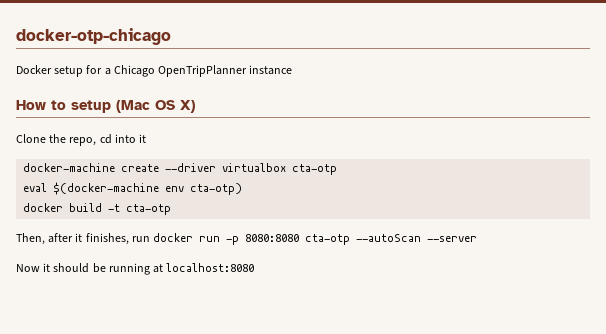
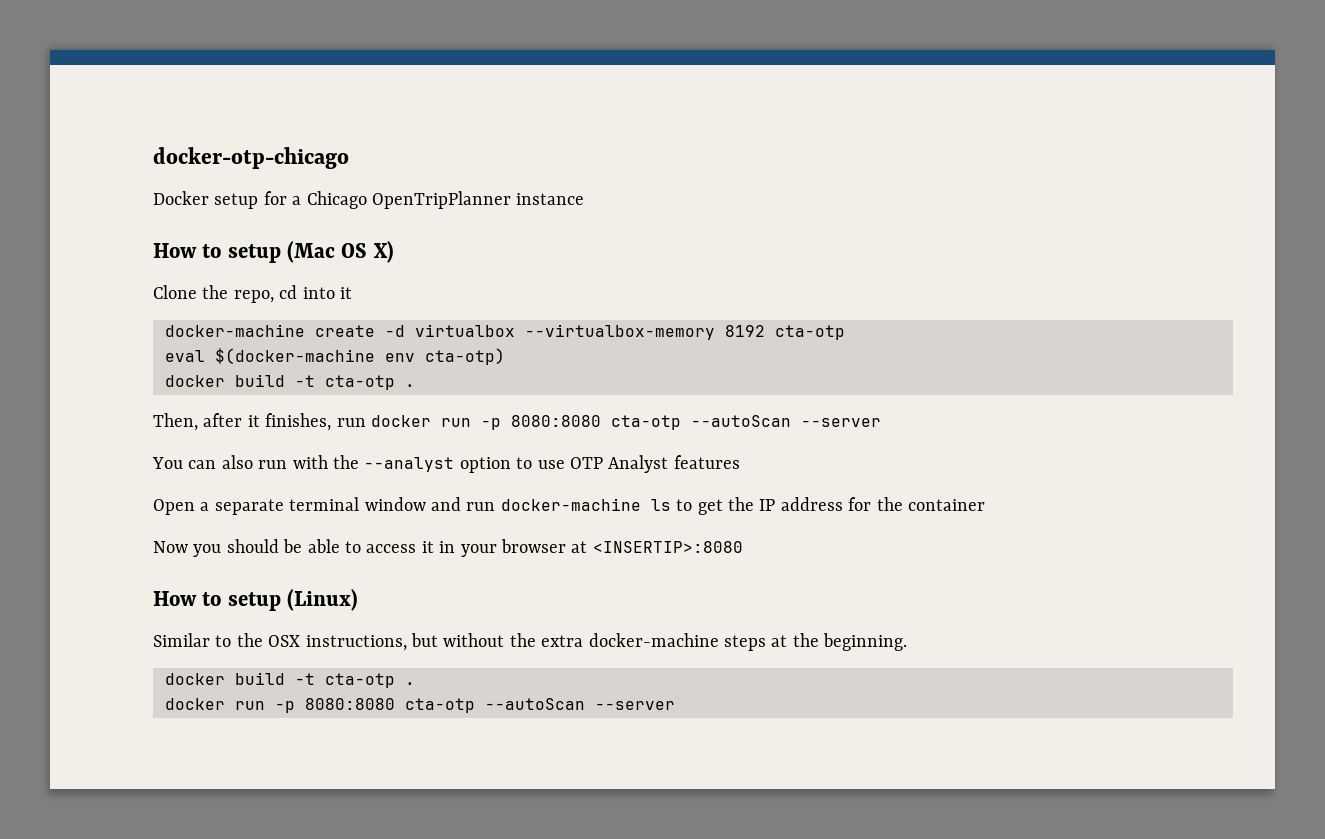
- docker-machine create --driver virtualbox cta-otp
+ docker-machine create -d virtualbox --virtualbox-memory 8192 cta-otp
  eval $(docker-machine env cta-otp)
- docker build -t cta-otp
+ docker build -t cta-otp .
+ You can also run with the --analyst option to use OTP Analyst features
+ Open a separate terminal window and run docker-machine ls to get the IP address for the container
- Now it should be running at localhost:8080
+ Now you should be able to access it in your browser at <INSERTIP>:8080
+ How to setup (Linux)
+ Similar to the OSX instructions, but without the extra docker-machine steps at the beginning.
+ docker build -t cta-otp .
+ docker run -p 8080:8080 cta-otp --autoScan --server

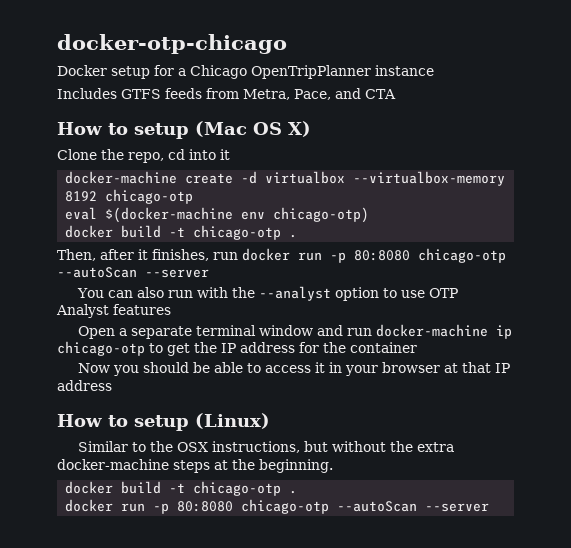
+ Includes GTFS feeds from Metra, Pace, and CTA
- docker-machine create -d virtualbox --virtualbox-memory 8192 cta-otp
+ docker-machine create -d virtualbox --virtualbox-memory 8192 chicago-otp
- eval $(docker-machine env cta-otp)
- docker build -t cta-otp .
+ eval $(docker-machine env chicago-otp)
+ docker build -t chicago-otp .
- Then, after it finishes, run docker run -p 8080:8080 cta-otp --autoScan --server
+ Then, after it finishes, run docker run -p 80:8080 chicago-otp --autoScan --server
- Open a separate terminal window and run docker-machine ls to get the IP address for the container
+ Open a separate terminal window and run docker-machine ip chicago-otp to get the IP address for the container
- Now you should be able to access it in your browser at <INSERTIP>:8080
+ Now you should be able to access it in your browser at that IP address
  Similar to the OSX instructions, but without the extra docker-machine steps at the beginning.
- docker build -t cta-otp .
- docker run -p 8080:8080 cta-otp --autoScan --server
+ docker build -t chicago-otp .
+ docker run -p 80:8080 chicago-otp --autoScan --server

